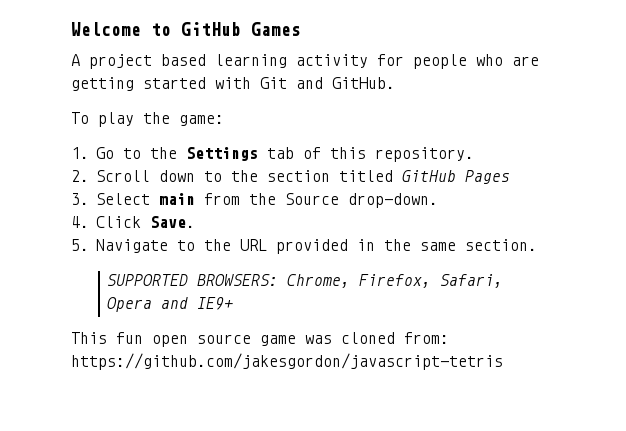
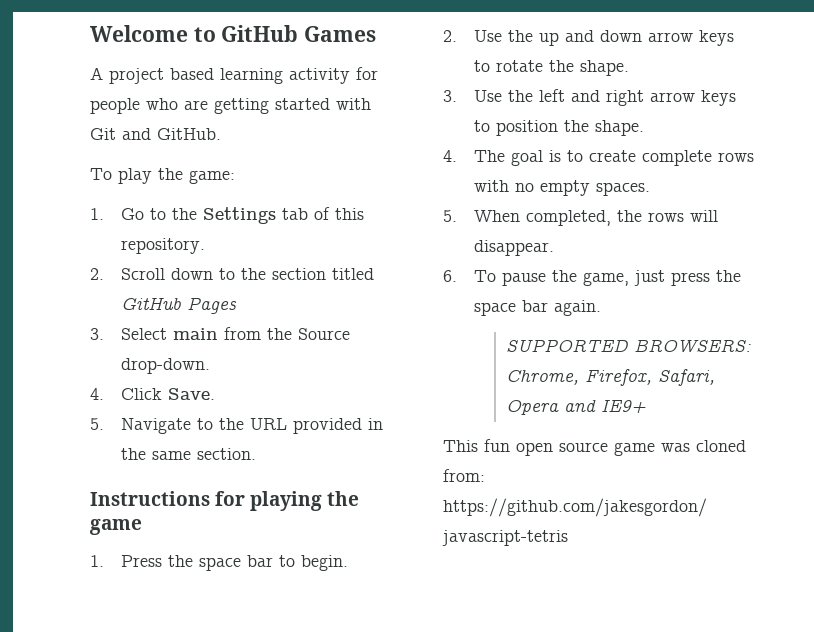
+ Instructions for playing the game
+ 1. Press the space bar to begin.
+ 2. Use the up and down arrow keys to rotate the shape.
+ 3. Use the left and right arrow keys to position the shape.
+ 4. The goal is to create complete rows with no empty spaces.
+ 5. When completed, the rows will disappear.
+ 6. To pause the game, just press the space bar again.

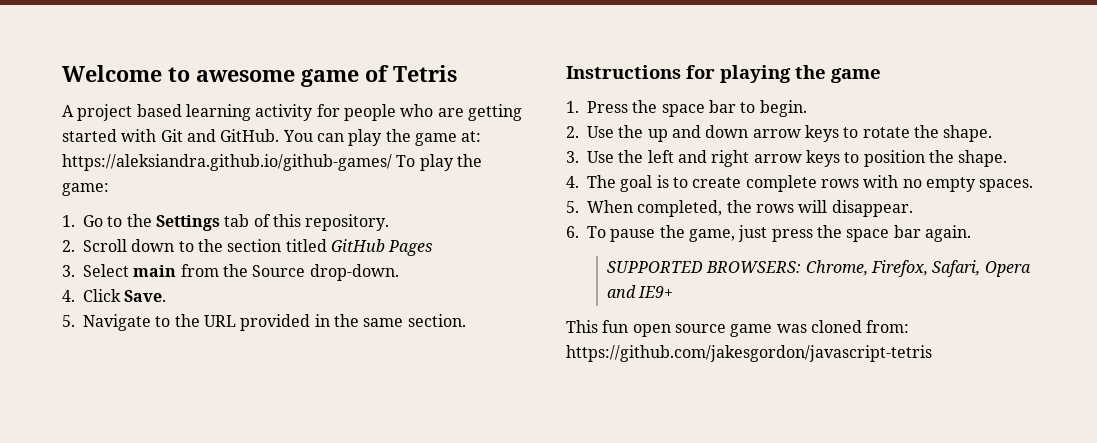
- Welcome to GitHub Games
+ Welcome to awesome game of Tetris
- A project based learning activity for people who are getting started with Git and GitHub.
- To play the game:
+ A project based learning activity for people who are getting started with Git and GitHub. You can play the game at: https://aleksiandra.github.io/github-games/ To play the game:

